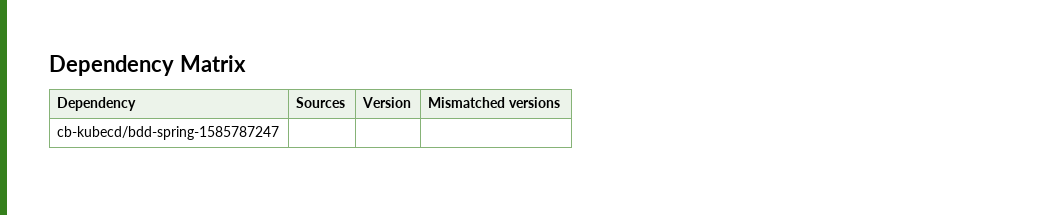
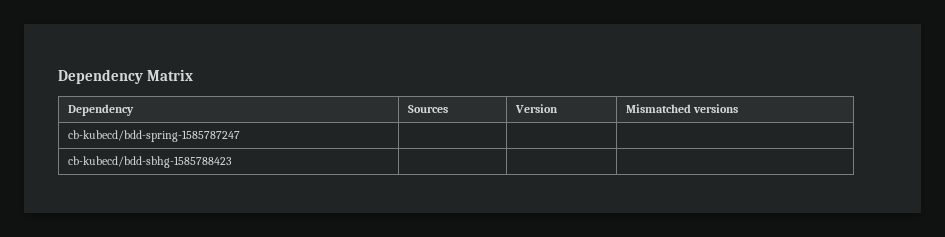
+ cb-kubecd/bdd-sbhg-1585788423 | | |

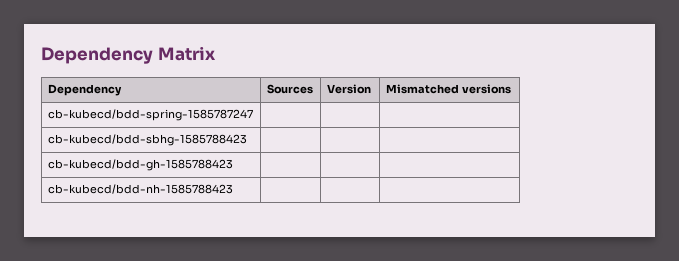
+ cb-kubecd/bdd-gh-1585788423 | | |
+ cb-kubecd/bdd-nh-1585788423 | | |

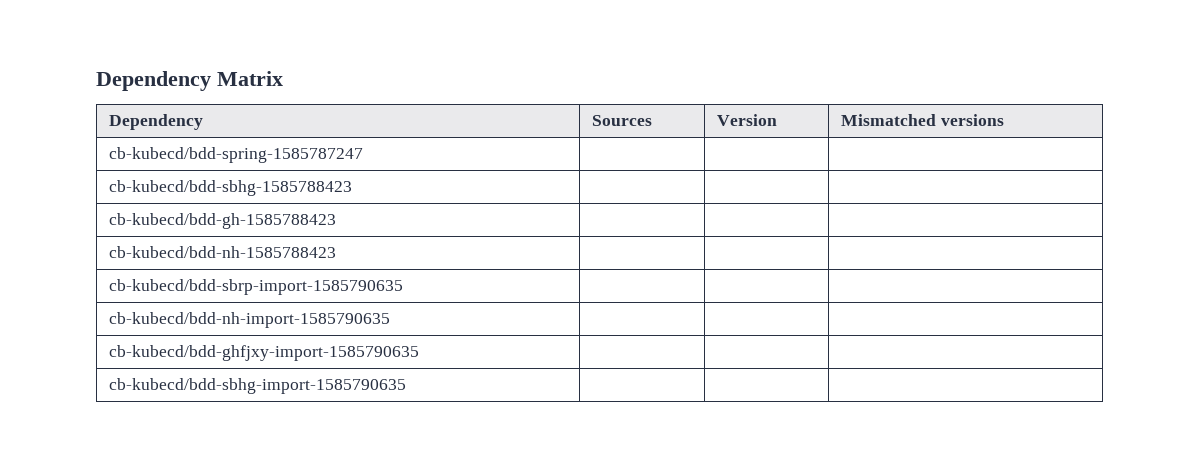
+ cb-kubecd/bdd-sbrp-import-1585790635 | | |
+ cb-kubecd/bdd-nh-import-1585790635 | | |
+ cb-kubecd/bdd-ghfjxy-import-1585790635 | | |
+ cb-kubecd/bdd-sbhg-import-1585790635 | | |

